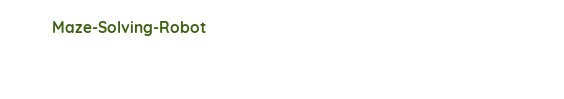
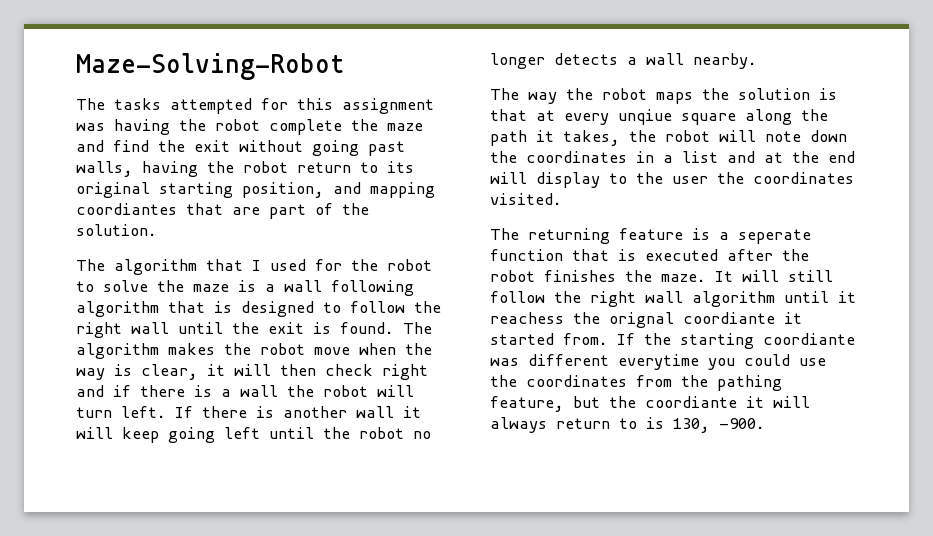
+ The tasks attempted for this assignment was having the robot complete the maze and find the exit without going past walls, having the robot return to its original starting position, and mapping coordiantes that are part of the solution.
+ The algorithm that I used for the robot to solve the maze is a wall following algorithm that is designed to follow the right wall until the exit is found. The algorithm makes the robot move when the way is clear, it will then check right and if there is a wall the robot will turn left. If there is another wall it will keep going left until the robot no longer detects a wall nearby.
+ The way the robot maps the solution is that at every unqiue square along the path it takes, the robot will note down the coordinates in a list and at the end will display to the user the coordinates visited.
+ The returning feature is a seperate function that is executed after the robot finishes the maze. It will still follow the right wall algorithm until it reachess the orignal coordiante it started from. If the starting coordiante was different everytime you could use the coordinates from the pathing feature, but the coordiante it will always return to is 130, -900.

